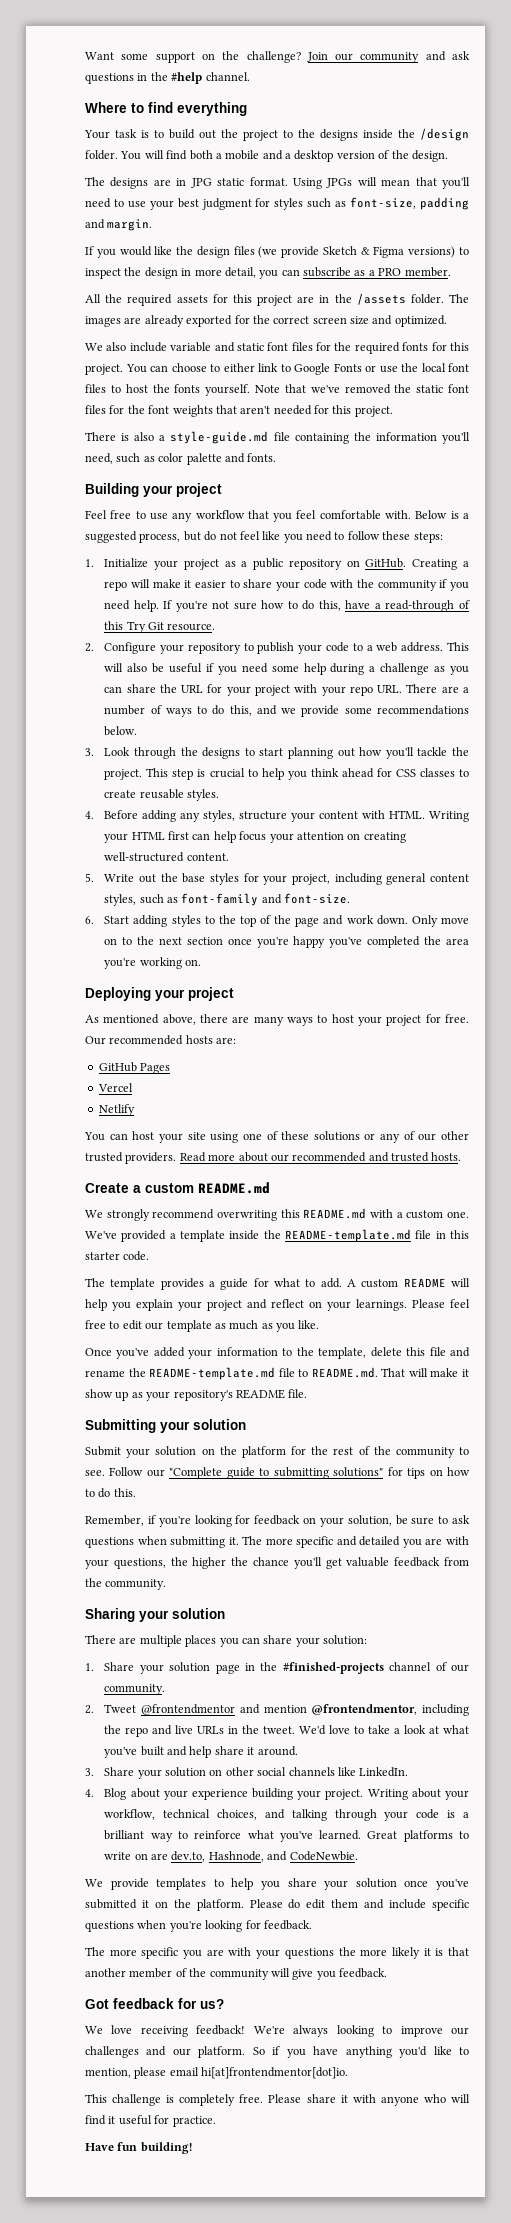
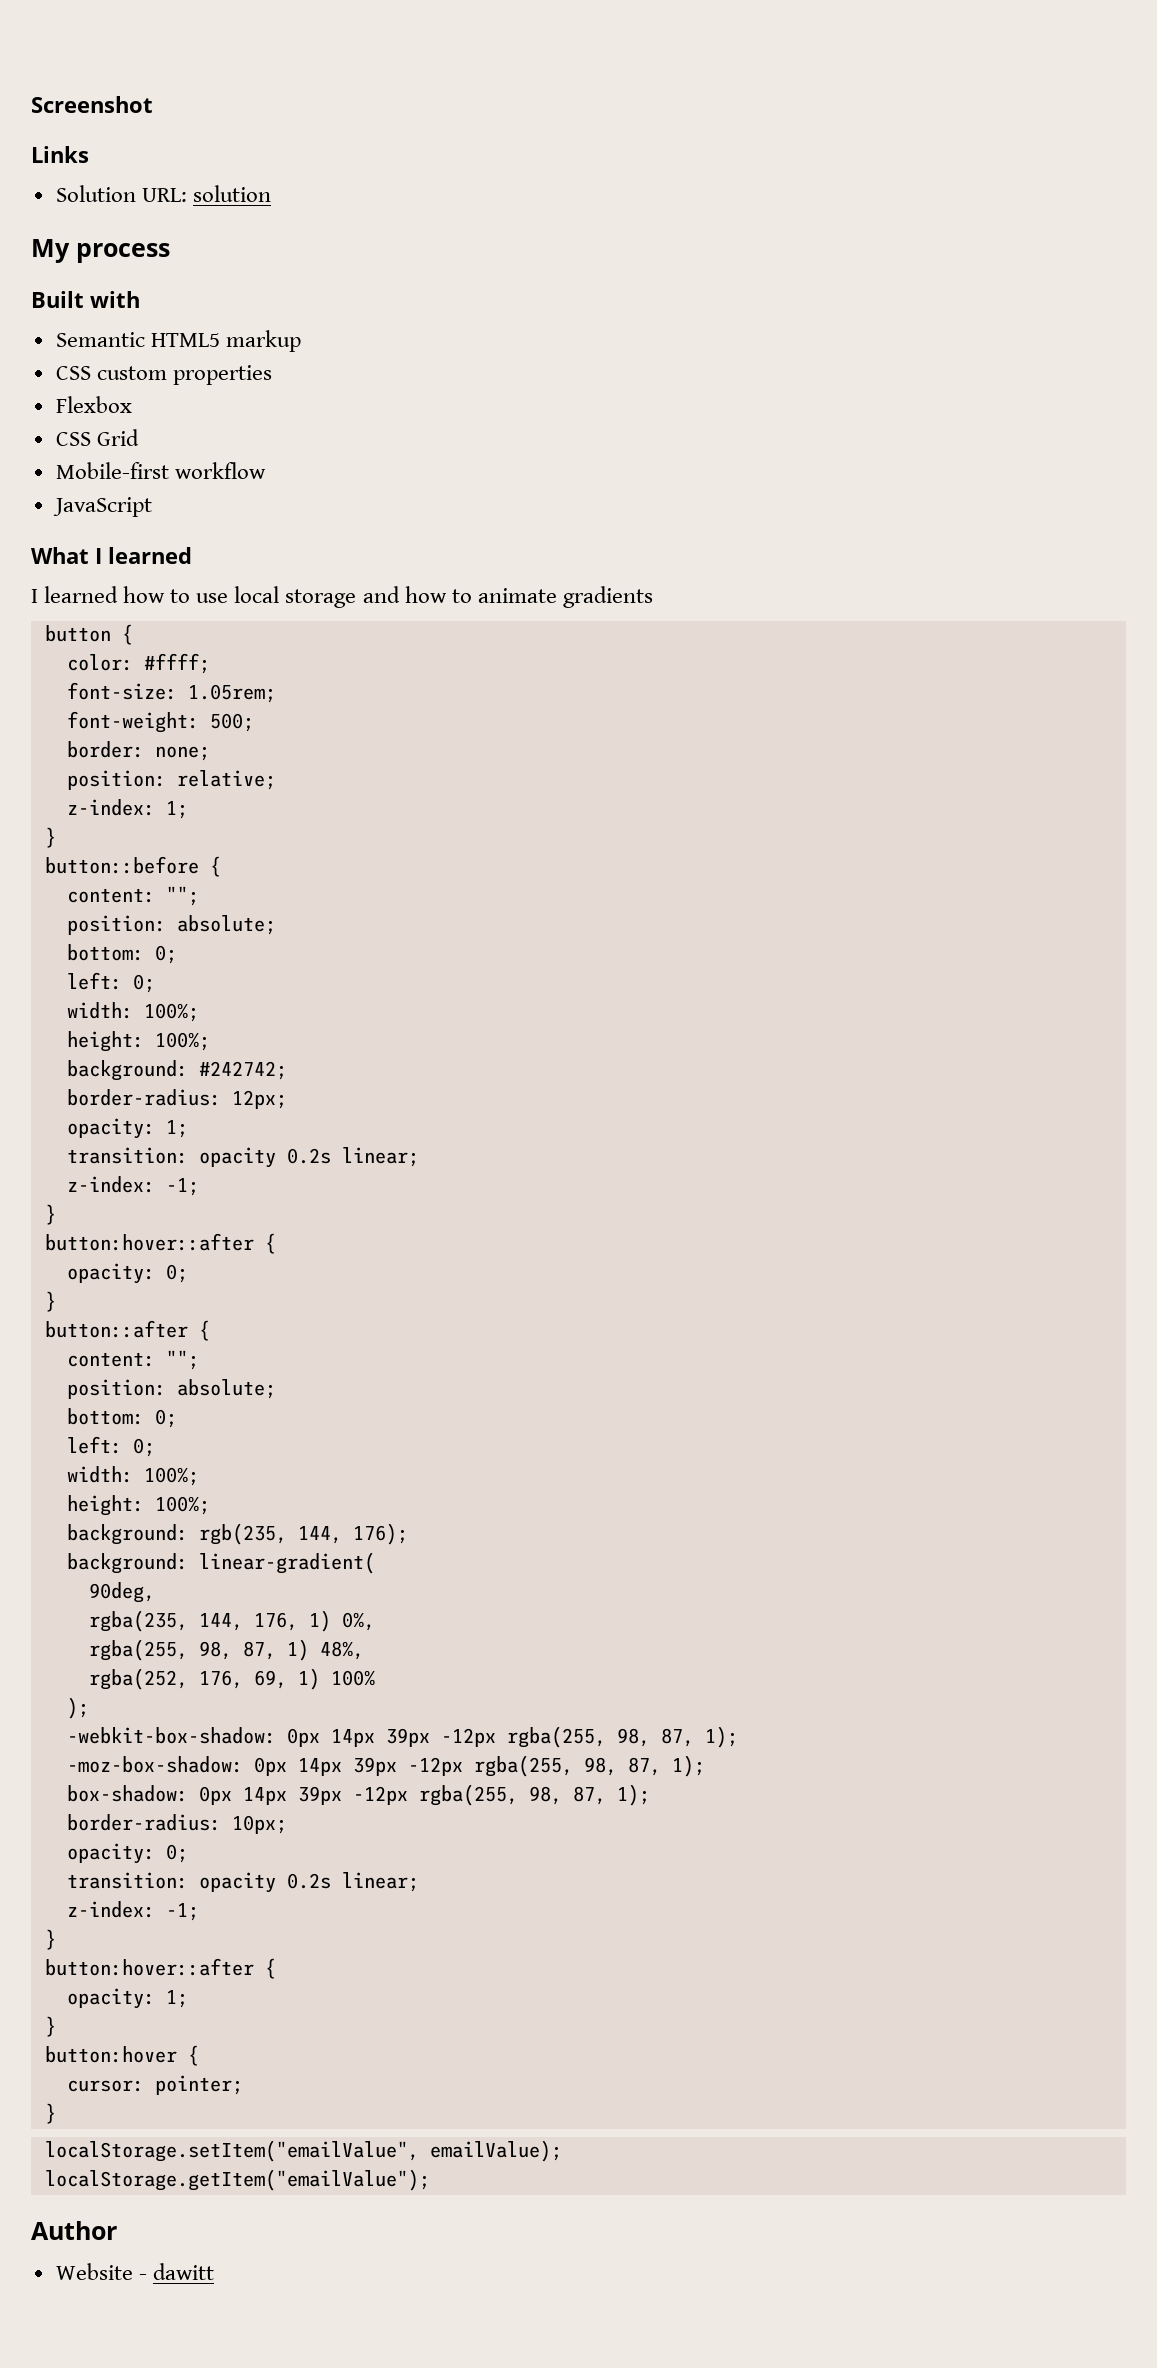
- Want some support on the challenge? Join our community and ask questions in the #help channel.
- Where to find everything
- Your task is to build out the project to the designs inside the /design folder. You will find both a mobile and a desktop version of the design.
- The designs are in JPG static format. Using JPGs will mean that you'll need to use your best judgment for styles such as font-size, padding and margin.
- If you would like the design files (we provide Sketch & Figma versions) to inspect the design in more detail, you can subscribe as a PRO member.
- All the required assets for this project are in the /assets folder. The images are already exported for the correct screen size and optimized.
- We also include variable and static font files for the required fonts for this project. You can choose to either link to Google Fonts or use the local font files to host the fonts yourself. Note that we've removed the static font files for the font weights that aren't needed for this project.
- There is also a style-guide.md file containing the information you'll need, such as color palette and fonts.
- Building your project
- Feel free to use any workflow that you feel comfortable with. Below is a suggested process, but do not feel like you need to follow these steps:
- 1. Initialize your project as a public repository on GitHub. Creating a repo will make it easier to share your code with the community if you need help. If you're not sure how to do this, have a read-through of this Try Git resource.
- 2. Configure your repository to publish your code to a web address. This will also be useful if you need some help during a challenge as you can share the URL for your project with your repo URL. There are a number of ways to do this, and we provide some recommendations below.
- 3. Look through the designs to start planning out how you'll tackle the project. This step is crucial to help you think ahead for CSS classes to create reusable styles.
- 4. Before adding any styles, structure your content with HTML. Writing your HTML first can help focus your attention on creating well-structured content.
- 5. Write out the base styles for your project, including general content styles, such as font-family and font-size.
- 6. Start adding styles to the top of the page and work down. Only move on to the next section once you're happy you've completed the area you're working on.
- Deploying your project
- As mentioned above, there are many ways to host your project for free. Our recommended hosts are:
- GitHub Pages
- Vercel
- Netlify
- You can host your site using one of these solutions or any of our other trusted providers. Read more about our recommended and trusted hosts.
- Create a custom README.md
- We strongly recommend overwriting this README.md with a custom one. We've provided a template inside the README-template.md file in this starter code.
- The template provides a guide for what to add. A custom README will help you explain your project and reflect on your learnings. Please feel free to edit our template as much as you like.
- Once you've added your information to the template, delete this file and rename the README-template.md file to README.md. That will make it show up as your repository's README file.
- Submitting your solution
- Submit your solution on the platform for the rest of the community to see. Follow our "Complete guide to submitting solutions" for tips on how to do this.
- Remember, if you're looking for feedback on your solution, be sure to ask questions when submitting it. The more specific and detailed you are with your questions, the higher the chance you'll get valuable feedback from the community.
- Sharing your solution
- There are multiple places you can share your solution:
- 1. Share your solution page in the #finished-projects channel of our community.
- 2. Tweet @frontendmentor and mention @frontendmentor, including the repo and live URLs in the tweet. We'd love to take a look at what you've built and help share it around.
- 3. Share your solution on other social channels like LinkedIn.
- 4. Blog about your experience building your project. Writing about your workflow, technical choices, and talking through your code is a brilliant way to reinforce what you've learned. Great platforms to write on are dev.to, Hashnode, and CodeNewbie.
- We provide templates to help you share your solution once you've submitted it on the platform. Please do edit them and include specific questions when you're looking for feedback.
- The more specific you are with your questions the more likely it is that another member of the community will give you feedback.
- Got feedback for us?
- We love receiving feedback! We're always looking to improve our challenges and our platform. So if you have anything you'd like to mention, please email hi[at]frontendmentor[dot]io.
- This challenge is completely free. Please share it with anyone who will find it useful for practice.
- Have fun building!
+ Screenshot
+ Links
+ Solution URL: solution
+ My process
+ Built with
+ Semantic HTML5 markup
+ CSS custom properties
+ Flexbox
+ CSS Grid
+ Mobile-first workflow
+ JavaScript
+ What I learned
+ I learned how to use local storage and how to animate gradients
+ button {
+ color: #ffff;
+ font-size: 1.05rem;
+ font-weight: 500;
+ border: none;
+ position: relative;
+ z-index: 1;
+ }
+ button::before {
+ content: "";
+ position: absolute;
+ bottom: 0;
+ left: 0;
+ width: 100%;
+ height: 100%;
+ background: #242742;
+ border-radius: 12px;
+ opacity: 1;
+ transition: opacity 0.2s linear;
+ z-index: -1;
+ }
+ button:hover::after {
+ opacity: 0;
+ }
+ button::after {
+ content: "";
+ position: absolute;
+ bottom: 0;
+ left: 0;
+ width: 100%;
+ height: 100%;
+ background: rgb(235, 144, 176);
+ background: linear-gradient(
+ 90deg,
+ rgba(235, 144, 176, 1) 0%,
+ rgba(255, 98, 87, 1) 48%,
+ rgba(252, 176, 69, 1) 100%
+ );
+ -webkit-box-shadow: 0px 14px 39px -12px rgba(255, 98, 87, 1);
+ -moz-box-shadow: 0px 14px 39px -12px rgba(255, 98, 87, 1);
+ box-shadow: 0px 14px 39px -12px rgba(255, 98, 87, 1);
+ border-radius: 10px;
+ opacity: 0;
+ transition: opacity 0.2s linear;
+ z-index: -1;
+ }
+ button:hover::after {
+ opacity: 1;
+ }
+ button:hover {
+ cursor: pointer;
+ }
+ localStorage.setItem("emailValue", emailValue);
+ localStorage.getItem("emailValue");
+ Author
+ Website - dawitt

